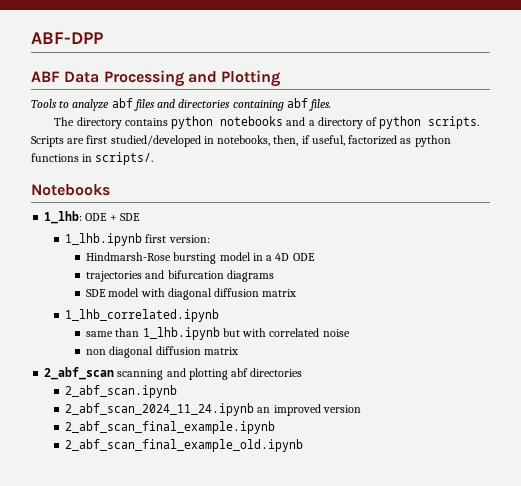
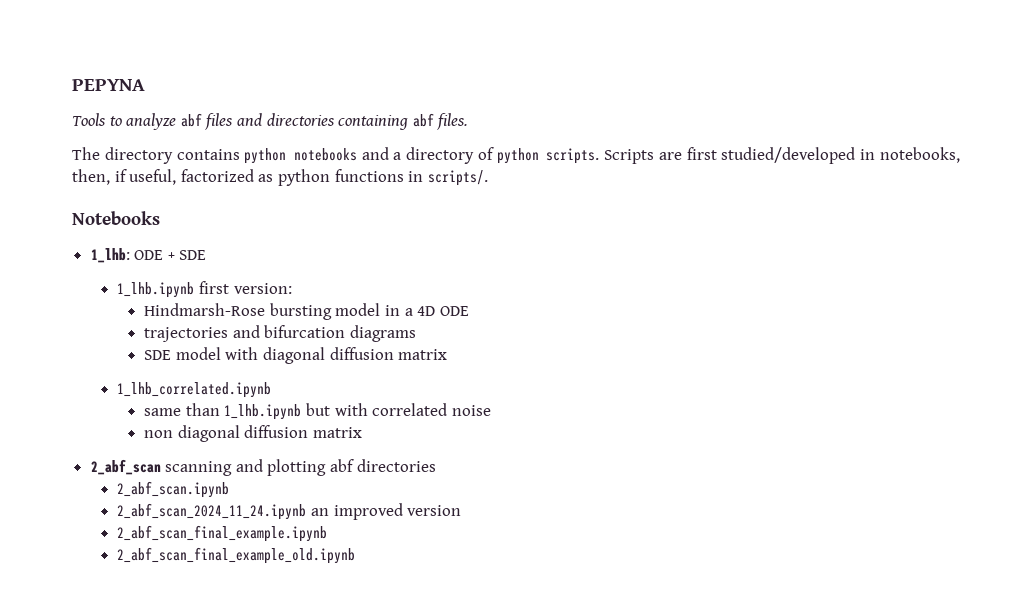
- ABF-DPP
- ABF Data Processing and Plotting
+ PEPYNA

